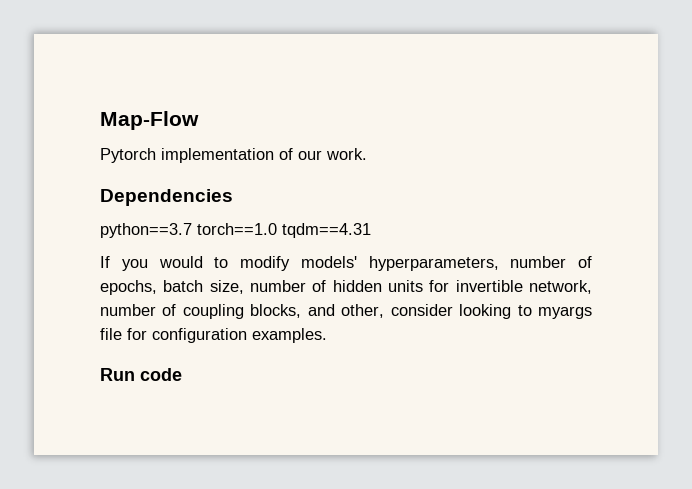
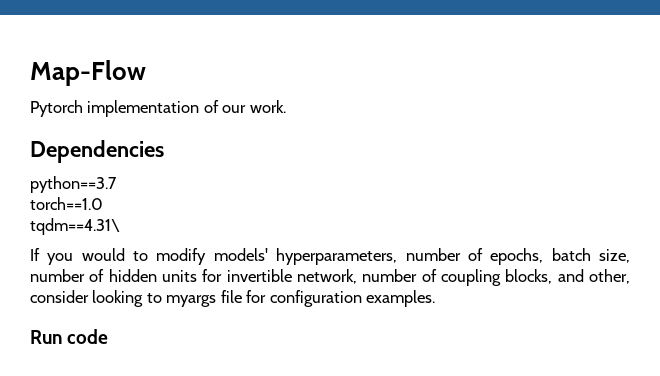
- python==3.7 torch==1.0 tqdm==4.31
+ python==3.7
+ torch==1.0
+ tqdm==4.31\

